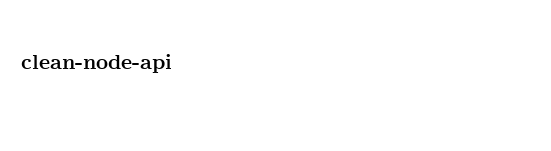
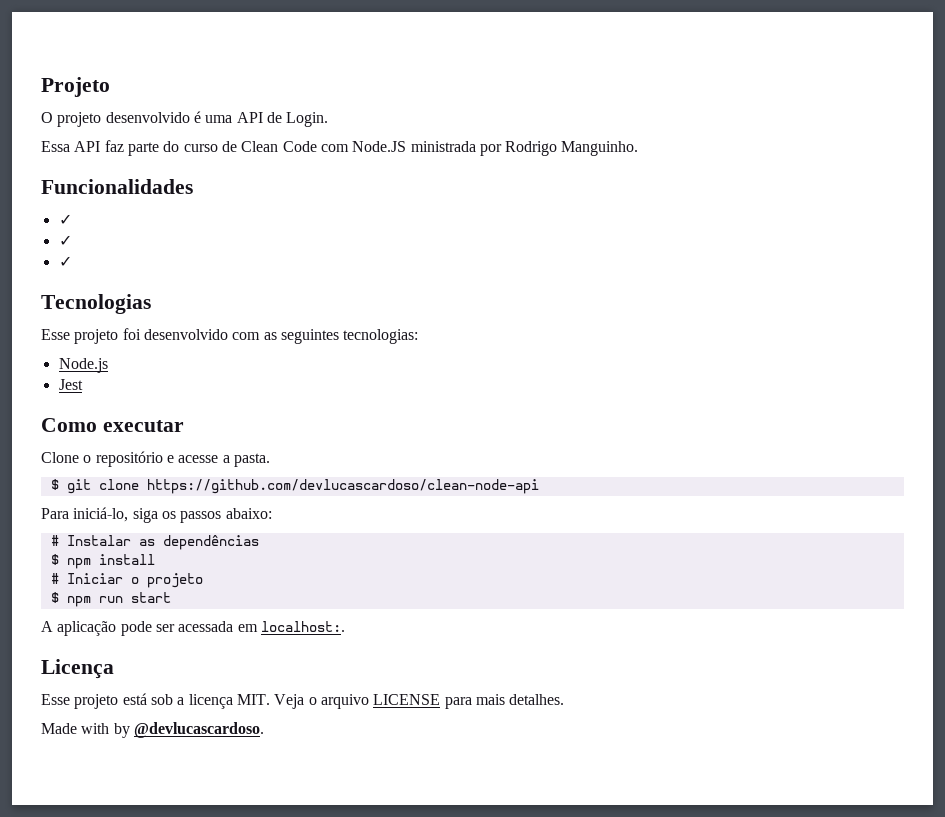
- clean-node-api
+ Projeto
+ O projeto desenvolvido é uma API de Login.
+ Essa API faz parte do curso de Clean Code com Node.JS ministrada por Rodrigo Manguinho.
+ Funcionalidades
+ ✓
+ ✓
+ ✓
+ Tecnologias
+ Esse projeto foi desenvolvido com as seguintes tecnologias:
+ Node.js
+ Jest
+ Como executar
+ Clone o repositório e acesse a pasta.
+ $ git clone https://github.com/devlucascardoso/clean-node-api
+ Para iniciá-lo, siga os passos abaixo:
+ # Instalar as dependências
+ $ npm install
+ # Iniciar o projeto
+ $ npm run start
+ A aplicação pode ser acessada em localhost:.
+ Licença
+ Esse projeto está sob a licença MIT. Veja o arquivo LICENSE para mais detalhes.
+ Made with by @devlucascardoso.

